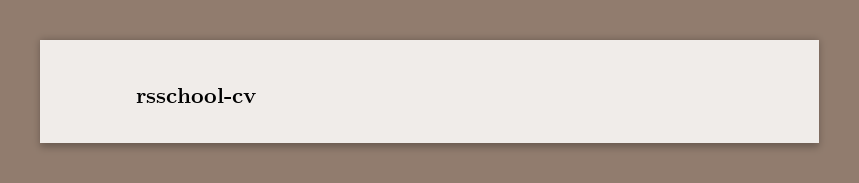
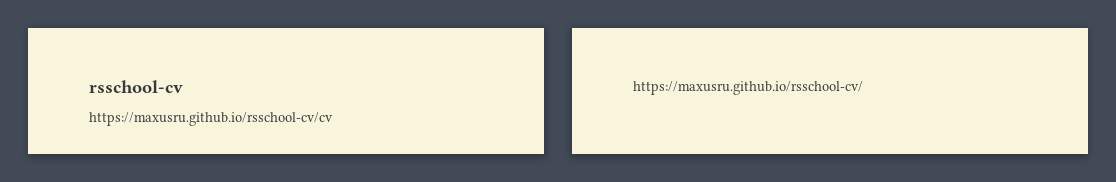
+ https://maxusru.github.io/rsschool-cv/cv https://maxusru.github.io/rsschool-cv/

